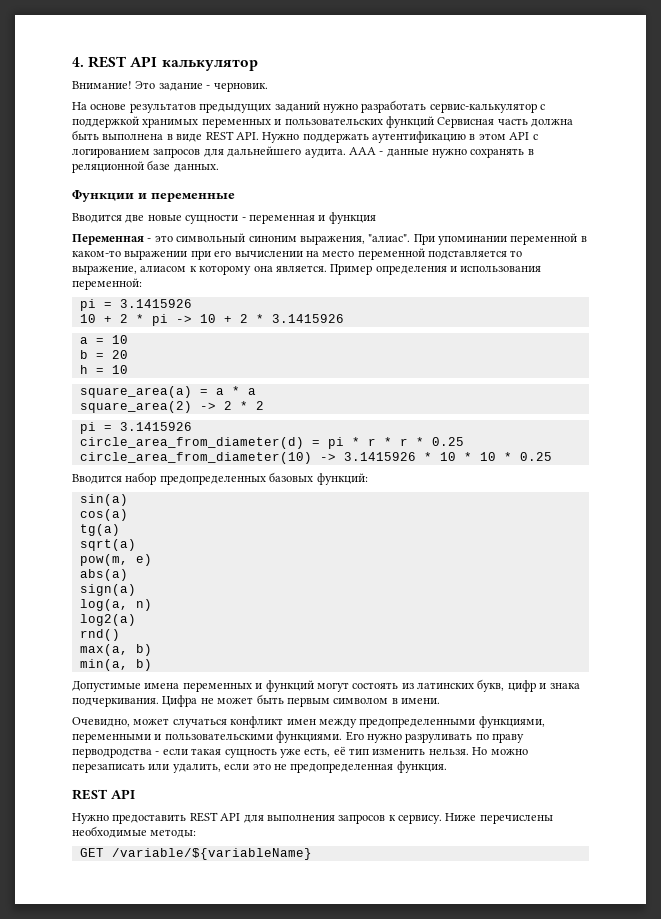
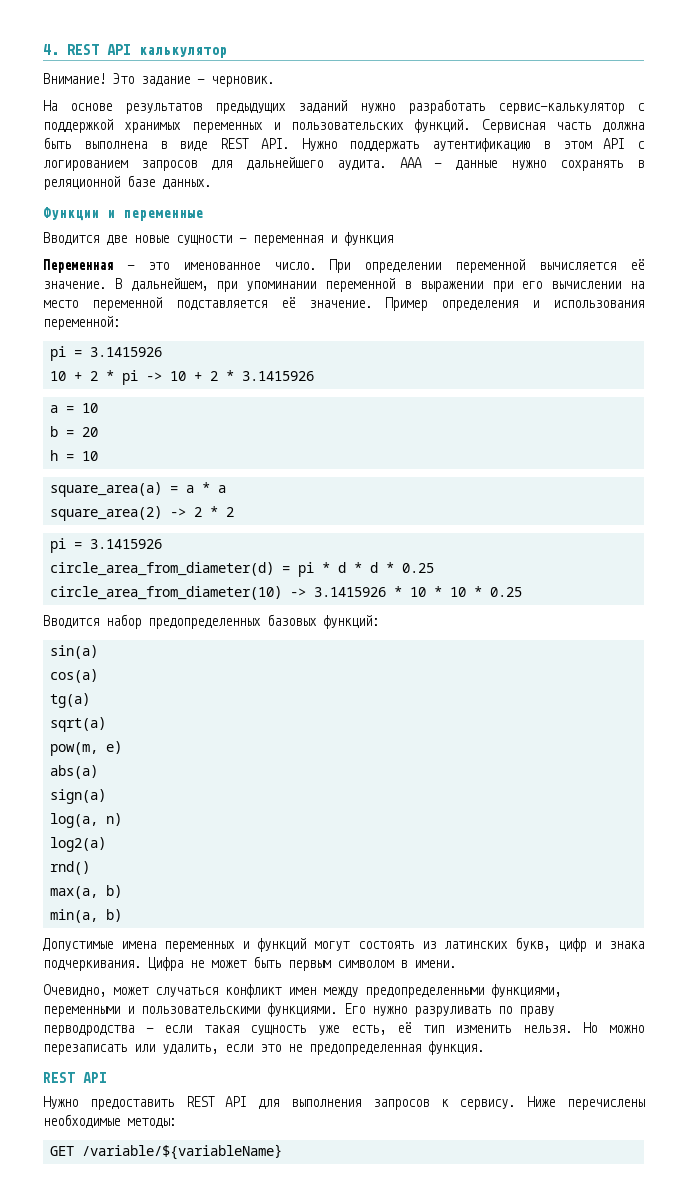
- На основе результатов предыдущих заданий нужно разработать сервис-калькулятор с поддержкой хранимых переменных и пользовательских функций Сервисная часть должна быть выполнена в виде REST API. Нужно поддержать аутентификацию в этом API с логированием запросов для дальнейшего аудита.
+ На основе результатов предыдущих заданий нужно разработать сервис-калькулятор с поддержкой хранимых переменных и пользовательских функций. Сервисная часть должна быть выполнена в виде REST API. Нужно поддержать аутентификацию в этом API с логированием запросов для дальнейшего аудита.
- Переменная - это символьный синоним выражения, "алиас". При упоминании переменной в каком-то выражении при его вычислении на место переменной подставляется то выражение, алиасом к которому она является.
+ Переменная - это именованное число. При определении переменной вычисляется её значение. В дальнейшем, при упоминании переменной в выражении при его вычислении на место переменной подставляется её значение.
- circle_area_from_diameter(d) = pi * r * r * 0.25
+ circle_area_from_diameter(d) = pi * d * d * 0.25

